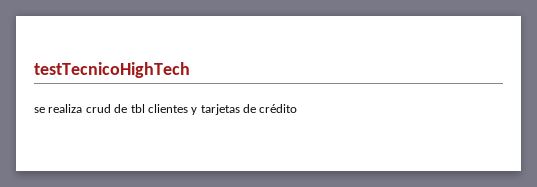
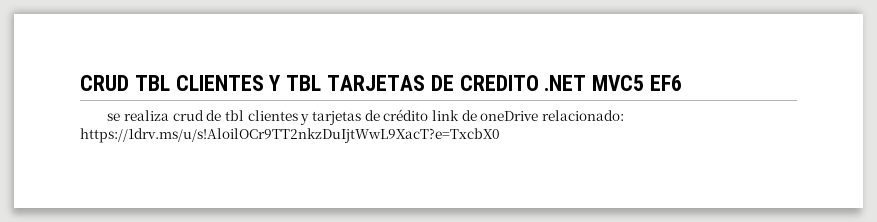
- testTecnicoHighTech
+ CRUD TBL CLIENTES Y TBL TARJETAS DE CREDITO .NET MVC5 EF6
- se realiza crud de tbl clientes y tarjetas de crédito
+ se realiza crud de tbl clientes y tarjetas de crédito link de oneDrive relacionado: https://1drv.ms/u/s!AloilOCr9TT2nkzDuIjtWwL9XacT?e=TxcbX0

